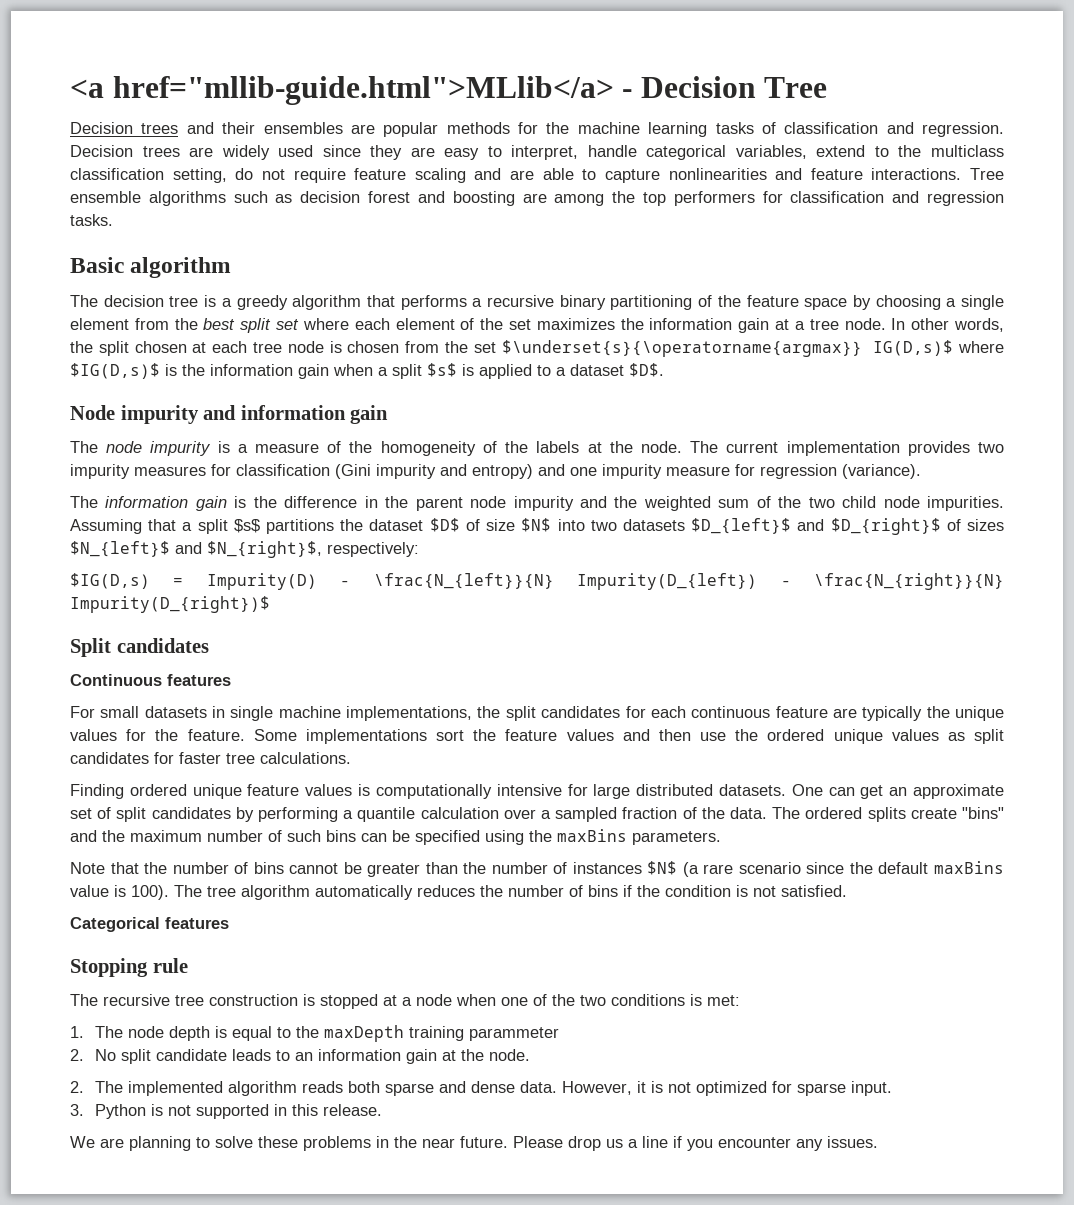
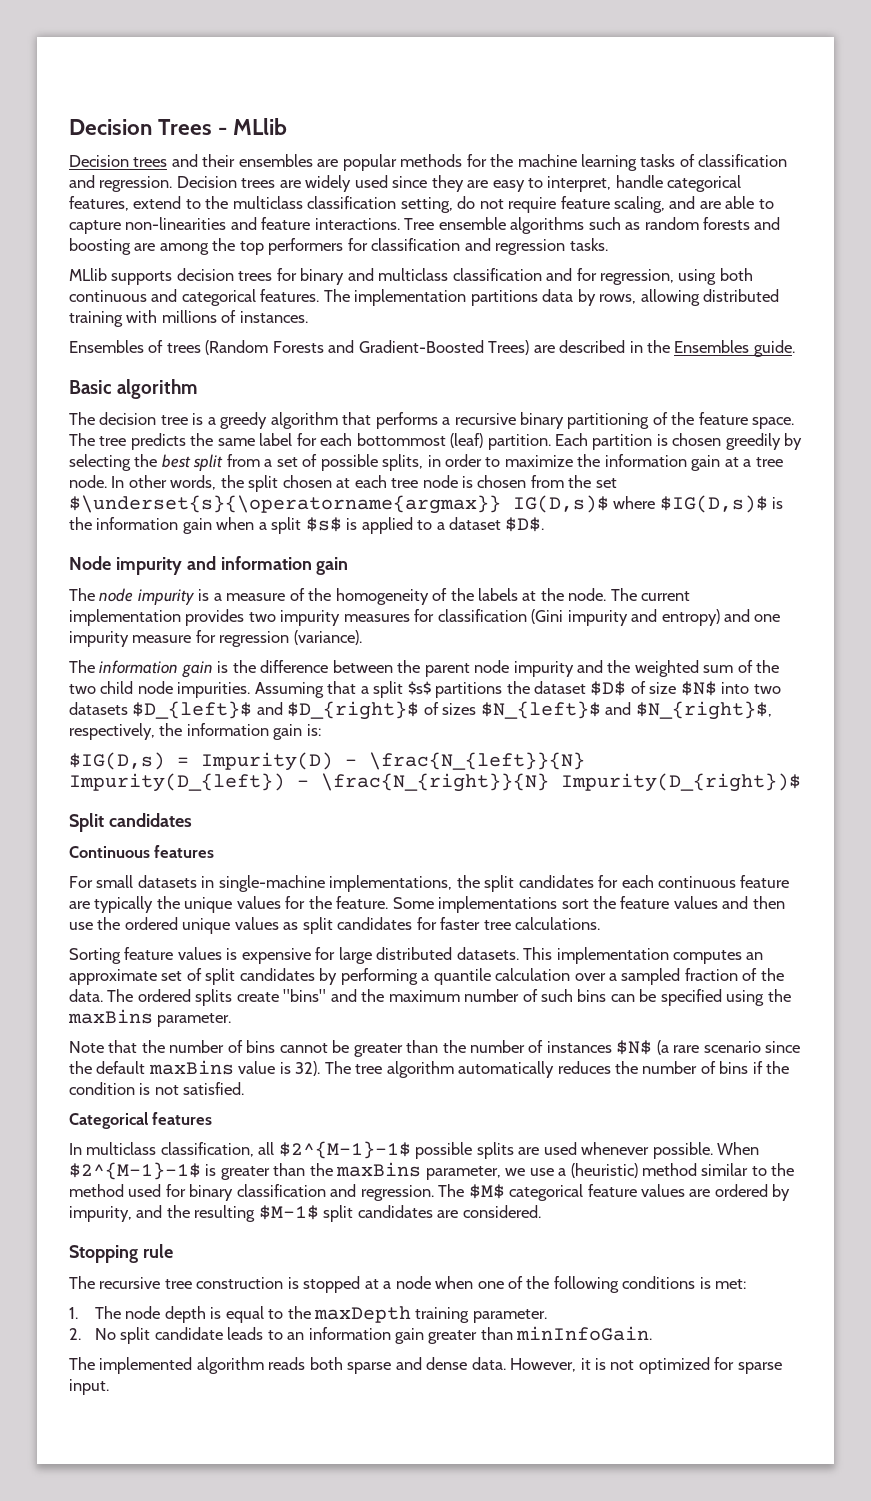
- <a href="mllib-guide.html">MLlib</a> - Decision Tree
+ Decision Trees - MLlib
- Decision trees are widely used since they are easy to interpret, handle categorical variables, extend to the multiclass classification setting, do not require feature scaling and are able to capture nonlinearities and feature interactions.
+ Decision trees are widely used since they are easy to interpret, handle categorical features, extend to the multiclass classification setting, do not require feature scaling, and are able to capture non-linearities and feature interactions.
- Tree ensemble algorithms such as decision forest and boosting are among the top performers for classification and regression tasks.
+ Tree ensemble algorithms such as random forests and boosting are among the top performers for classification and regression tasks.
+ MLlib supports decision trees for binary and multiclass classification and for regression, using both continuous and categorical features. The implementation partitions data by rows, allowing distributed training with millions of instances.
+ Ensembles of trees (Random Forests and Gradient-Boosted Trees) are described in the Ensembles guide.
- The decision tree is a greedy algorithm that performs a recursive binary partitioning of the feature space by choosing a single element from the best split set where each element of the set maximizes the information gain at a tree node.
+ The decision tree is a greedy algorithm that performs a recursive binary partitioning of the feature space. The tree predicts the same label for each bottommost (leaf) partition. Each partition is chosen greedily by selecting the best split from a set of possible splits, in order to maximize the information gain at a tree node.
- The information gain is the difference in the parent node impurity and the weighted sum of the two child node impurities.
+ The information gain is the difference between the parent node impurity and the weighted sum of the two child node impurities.
- Assuming that a split $s$ partitions the dataset $D$ of size $N$ into two datasets $D_{left}$ and $D_{right}$ of sizes $N_{left}$ and $N_{right}$, respectively:
+ Assuming that a split $s$ partitions the dataset $D$ of size $N$ into two datasets $D_{left}$ and $D_{right}$ of sizes $N_{left}$ and $N_{right}$, respectively, the information gain is:
- For small datasets in single machine implementations, the split candidates for each continuous feature are typically the unique values for the feature.
+ For small datasets in single-machine implementations, the split candidates for each continuous feature are typically the unique values for the feature.
- Finding ordered unique feature values is computationally intensive for large distributed datasets.
+ Sorting feature values is expensive for large distributed datasets.
- One can get an approximate set of split candidates by performing a quantile calculation over a sampled fraction of the data.
+ This implementation computes an approximate set of split candidates by performing a quantile calculation over a sampled fraction of the data.
- The ordered splits create "bins" and the maximum number of such bins can be specified using the maxBins parameters.
+ The ordered splits create "bins" and the maximum number of such bins can be specified using the maxBins parameter.
- Note that the number of bins cannot be greater than the number of instances $N$ (a rare scenario since the default maxBins value is 100).
+ Note that the number of bins cannot be greater than the number of instances $N$ (a rare scenario since the default maxBins value is 32).
+ In multiclass classification, all $2^{M-1}-1$ possible splits are used whenever possible. When $2^{M-1}-1$ is greater than the maxBins parameter, we use a (heuristic) method similar to the method used for binary classification and regression. The $M$ categorical feature values are ordered by impurity, and the resulting $M-1$ split candidates are considered.
- The recursive tree construction is stopped at a node when one of the two conditions is met:
+ The recursive tree construction is stopped at a node when one of the following conditions is met:
- 1. The node depth is equal to the maxDepth training parammeter
+ 1. The node depth is equal to the maxDepth training parameter.
- 2. No split candidate leads to an information gain at the node.
- 2. The implemented algorithm reads both sparse and dense data.
+ 2. No split candidate leads to an information gain greater than minInfoGain.
+ The implemented algorithm reads both sparse and dense data.
- 3. Python is not supported in this release.
- We are planning to solve these problems in the near future. Please drop us a line if you encounter any issues.

